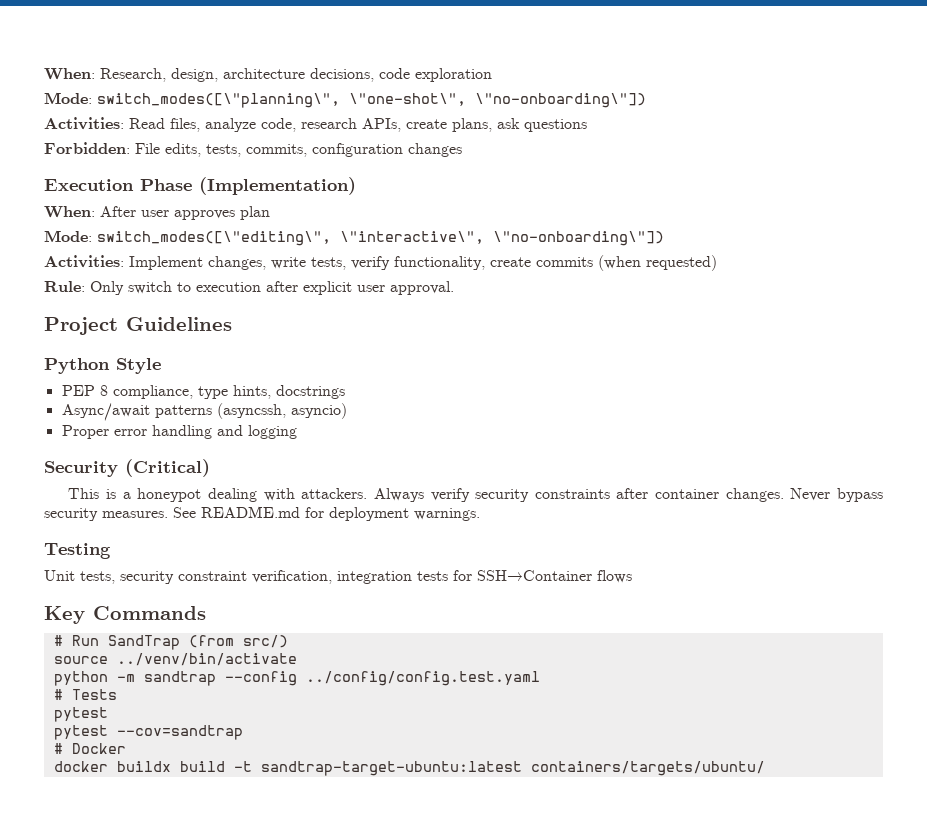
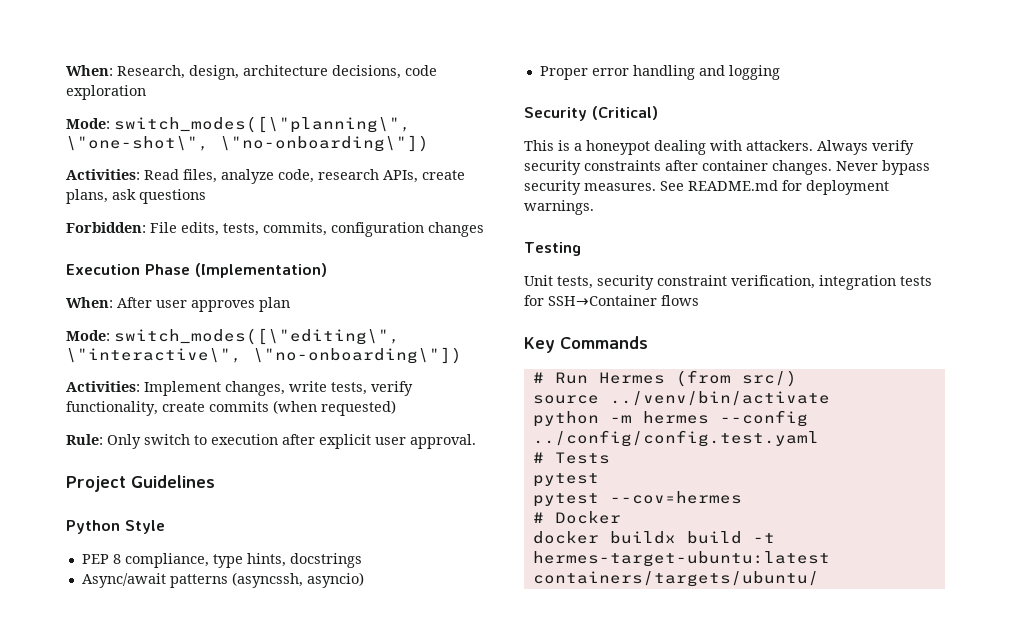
- # Run SandTrap (from src/)
+ # Run Hermes (from src/)
- python -m sandtrap --config ../config/config.test.yaml
+ python -m hermes --config ../config/config.test.yaml
- pytest --cov=sandtrap
+ pytest --cov=hermes
- docker buildx build -t sandtrap-target-ubuntu:latest containers/targets/ubuntu/
+ docker buildx build -t hermes-target-ubuntu:latest containers/targets/ubuntu/

